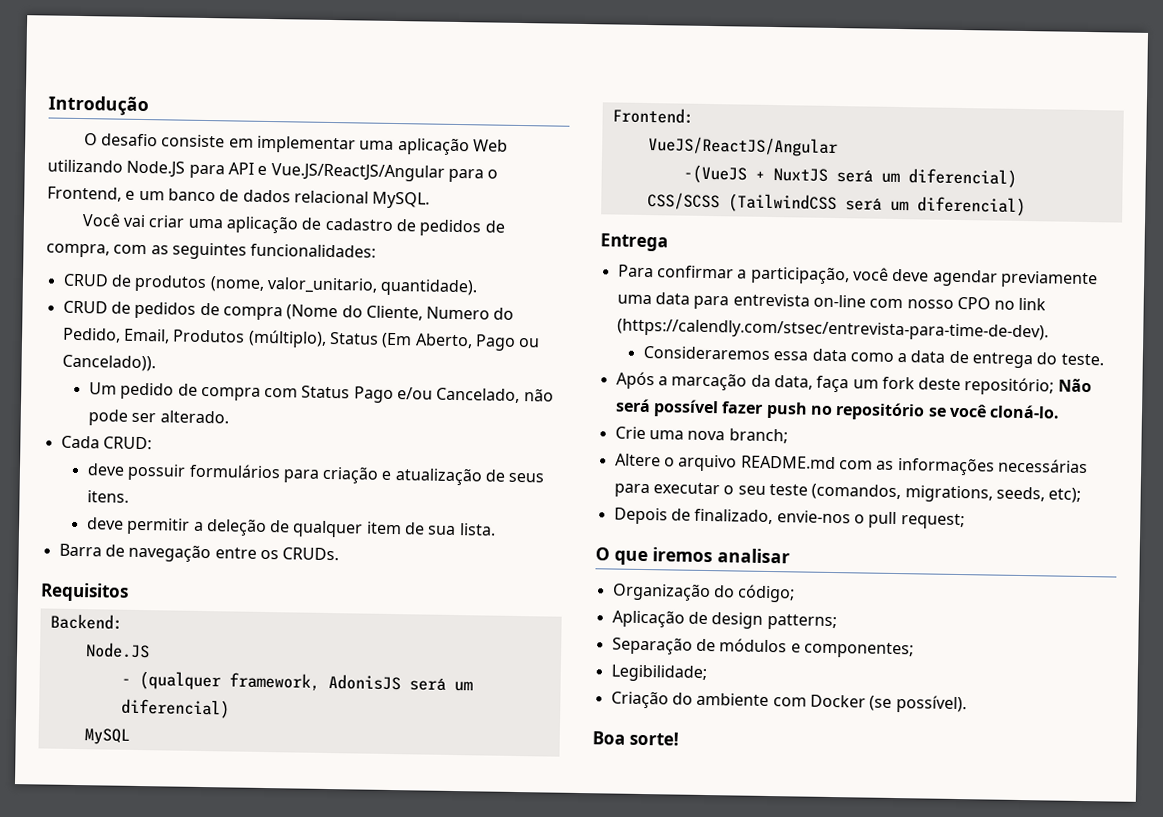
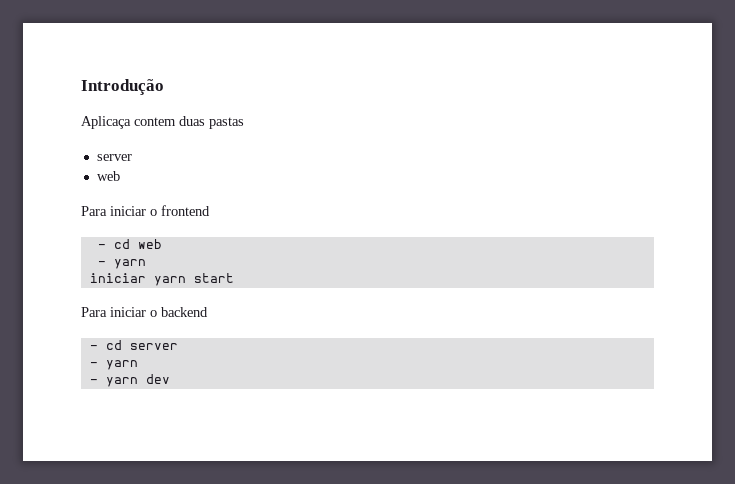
- O desafio consiste em implementar uma aplicação Web utilizando Node.JS para API e Vue.JS/ReactJS/Angular para o Frontend, e um banco de dados relacional MySQL.
- Você vai criar uma aplicação de cadastro de pedidos de compra, com as seguintes funcionalidades:
- CRUD de produtos (nome, valor_unitario, quantidade).
- CRUD de pedidos de compra (Nome do Cliente, Numero do Pedido, Email, Produtos (múltiplo), Status (Em Aberto, Pago ou Cancelado)).
- Um pedido de compra com Status Pago e/ou Cancelado, não pode ser alterado.
- Cada CRUD:
- deve possuir formulários para criação e atualização de seus itens.
- deve permitir a deleção de qualquer item de sua lista.
- Barra de navegação entre os CRUDs.
- Requisitos
- Backend:
- Node.JS
- - (qualquer framework, AdonisJS será um diferencial)
- MySQL
- Frontend:
- VueJS/ReactJS/Angular
- -(VueJS + NuxtJS será um diferencial)
- CSS/SCSS (TailwindCSS será um diferencial)
- Entrega
- Para confirmar a participação, você deve agendar previamente uma data para entrevista on-line com nosso CPO no link (https://calendly.com/stsec/entrevista-para-time-de-dev).
- Consideraremos essa data como a data de entrega do teste.
- Após a marcação da data, faça um fork deste repositório; Não será possível fazer push no repositório se você cloná-lo.
- Crie uma nova branch;
- Altere o arquivo README.md com as informações necessárias para executar o seu teste (comandos, migrations, seeds, etc);
- Depois de finalizado, envie-nos o pull request;
- O que iremos analisar
- Organização do código;
- Aplicação de design patterns;
- Separação de módulos e componentes;
- Legibilidade;
- Criação do ambiente com Docker (se possível).
- Boa sorte!
+ Aplicaça contem duas pastas
+ server
+ web
+ Para iniciar o frontend
+ - cd web
+ - yarn
+ iniciar yarn start
+ Para iniciar o backend
+ - cd server
+ - yarn
+ - yarn dev

